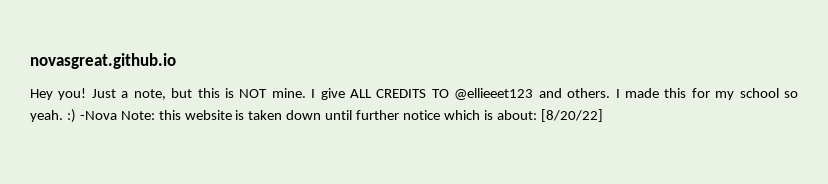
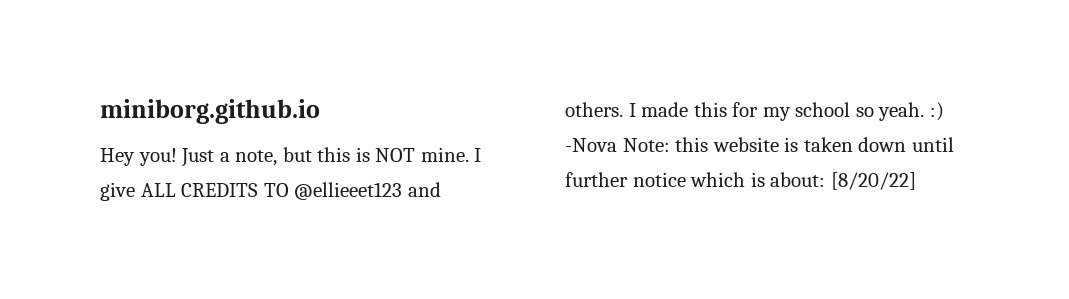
- novasgreat.github.io
+ miniborg.github.io

